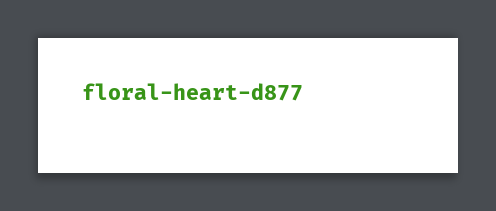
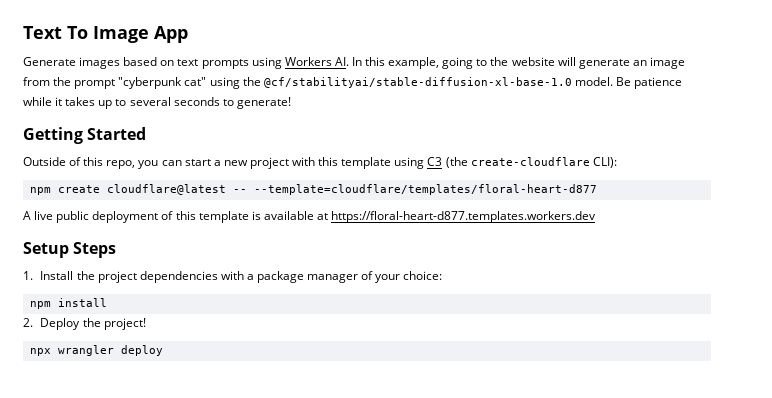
- floral-heart-d877
+ Text To Image App
+ Generate images based on text prompts using Workers AI. In this example, going to the website will generate an image from the prompt "cyberpunk cat" using the @cf/stabilityai/stable-diffusion-xl-base-1.0 model. Be patience while it takes up to several seconds to generate!
+ Getting Started
+ Outside of this repo, you can start a new project with this template using C3 (the create-cloudflare CLI):
+ npm create cloudflare@latest -- --template=cloudflare/templates/floral-heart-d877
+ A live public deployment of this template is available at https://floral-heart-d877.templates.workers.dev
+ Setup Steps
+ 1. Install the project dependencies with a package manager of your choice:
+ npm install
+ 2. Deploy the project!
+ npx wrangler deploy

